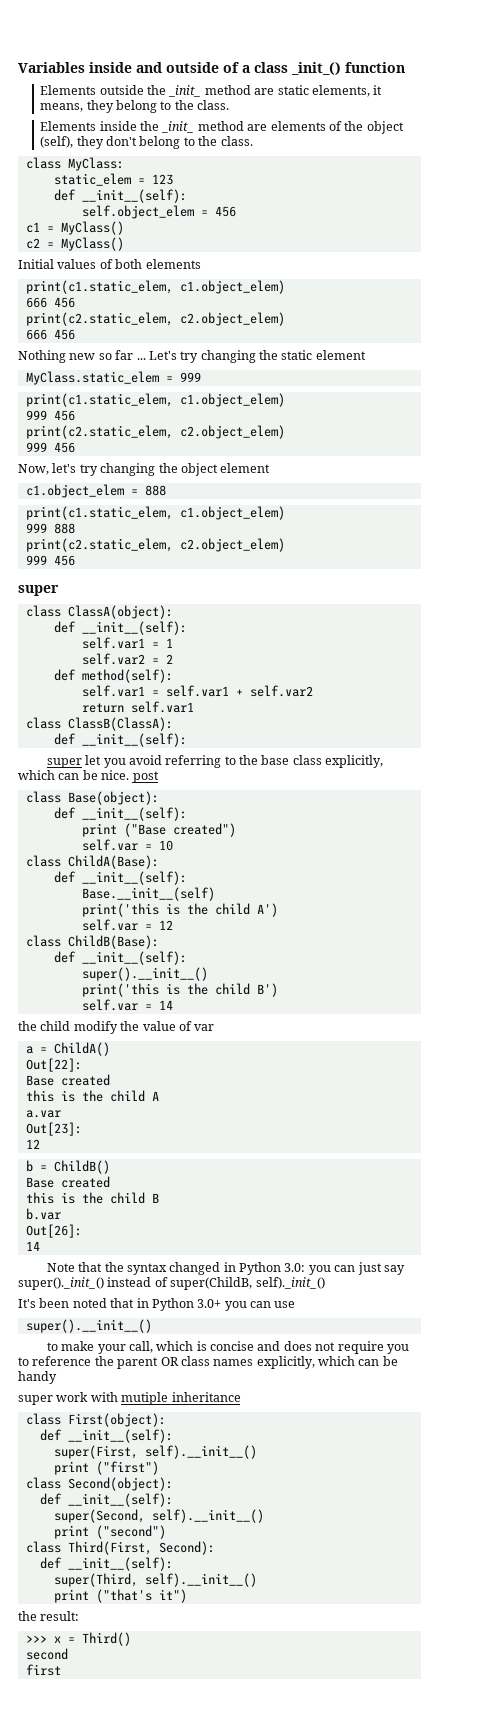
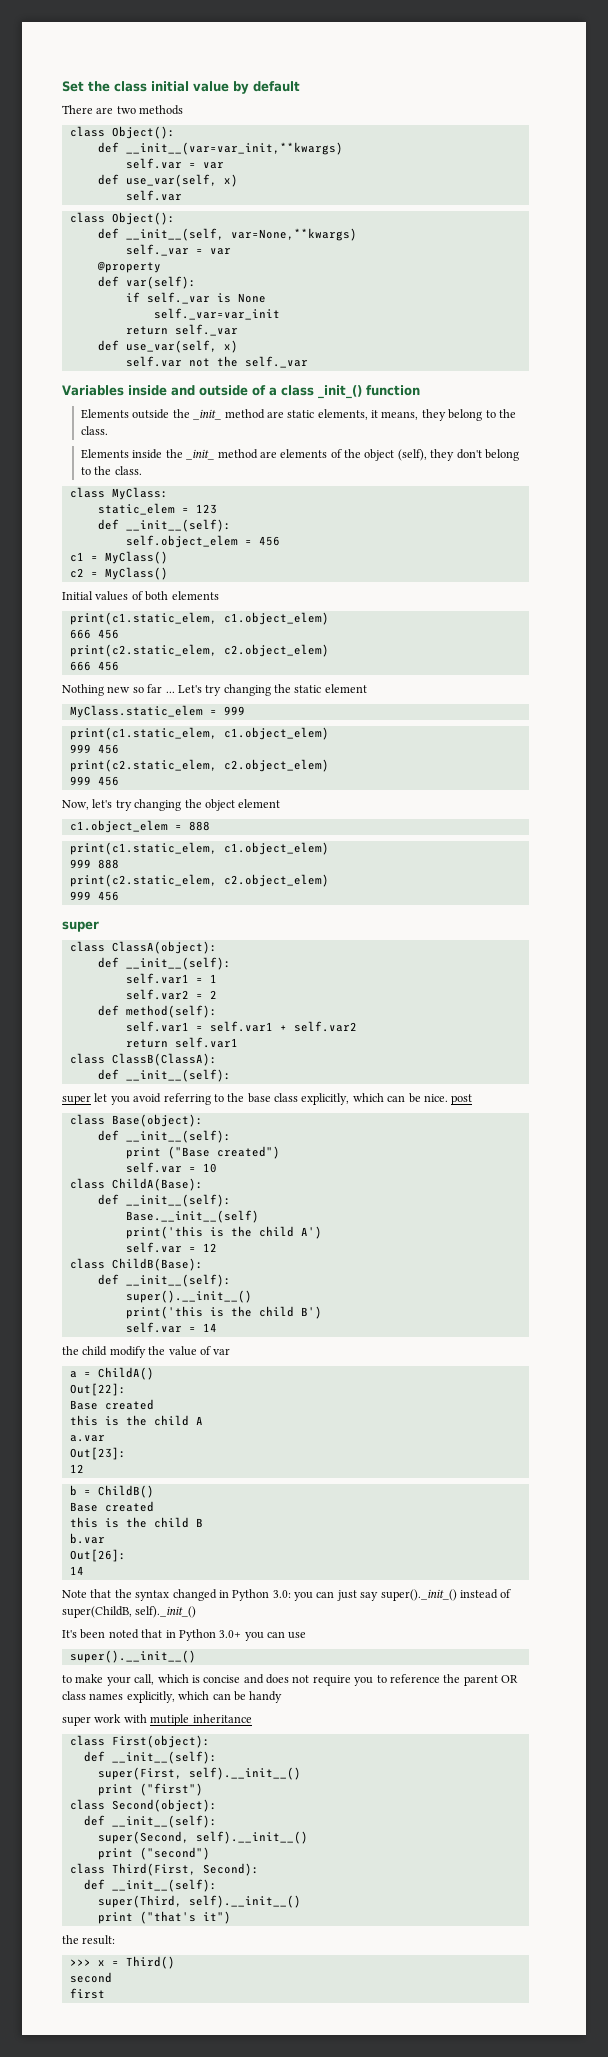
+ Set the class initial value by default
+ There are two methods
+ class Object():
+ def __init__(var=var_init,**kwargs)
+ self.var = var
+ def use_var(self, x)
+ self.var
+ class Object():
+ def __init__(self, var=None,**kwargs)
+ self._var = var
+ @property
+ def var(self):
+ if self._var is None
+ self._var=var_init
+ return self._var
+ def use_var(self, x)
+ self.var not the self._var

